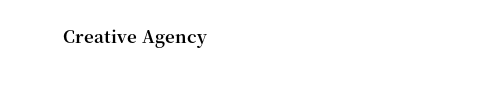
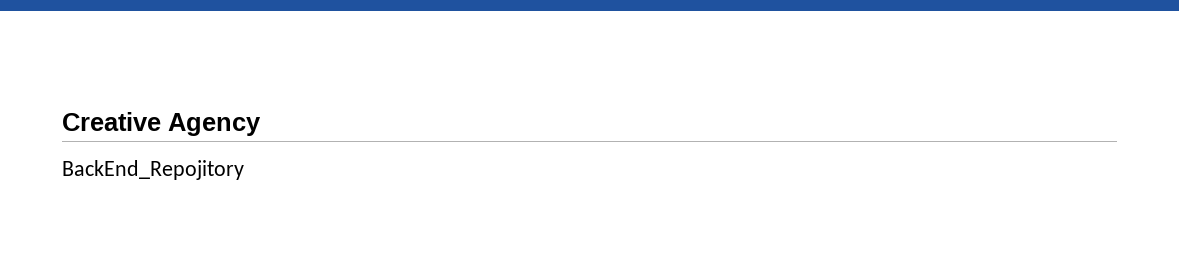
+ BackEnd_Repojitory

